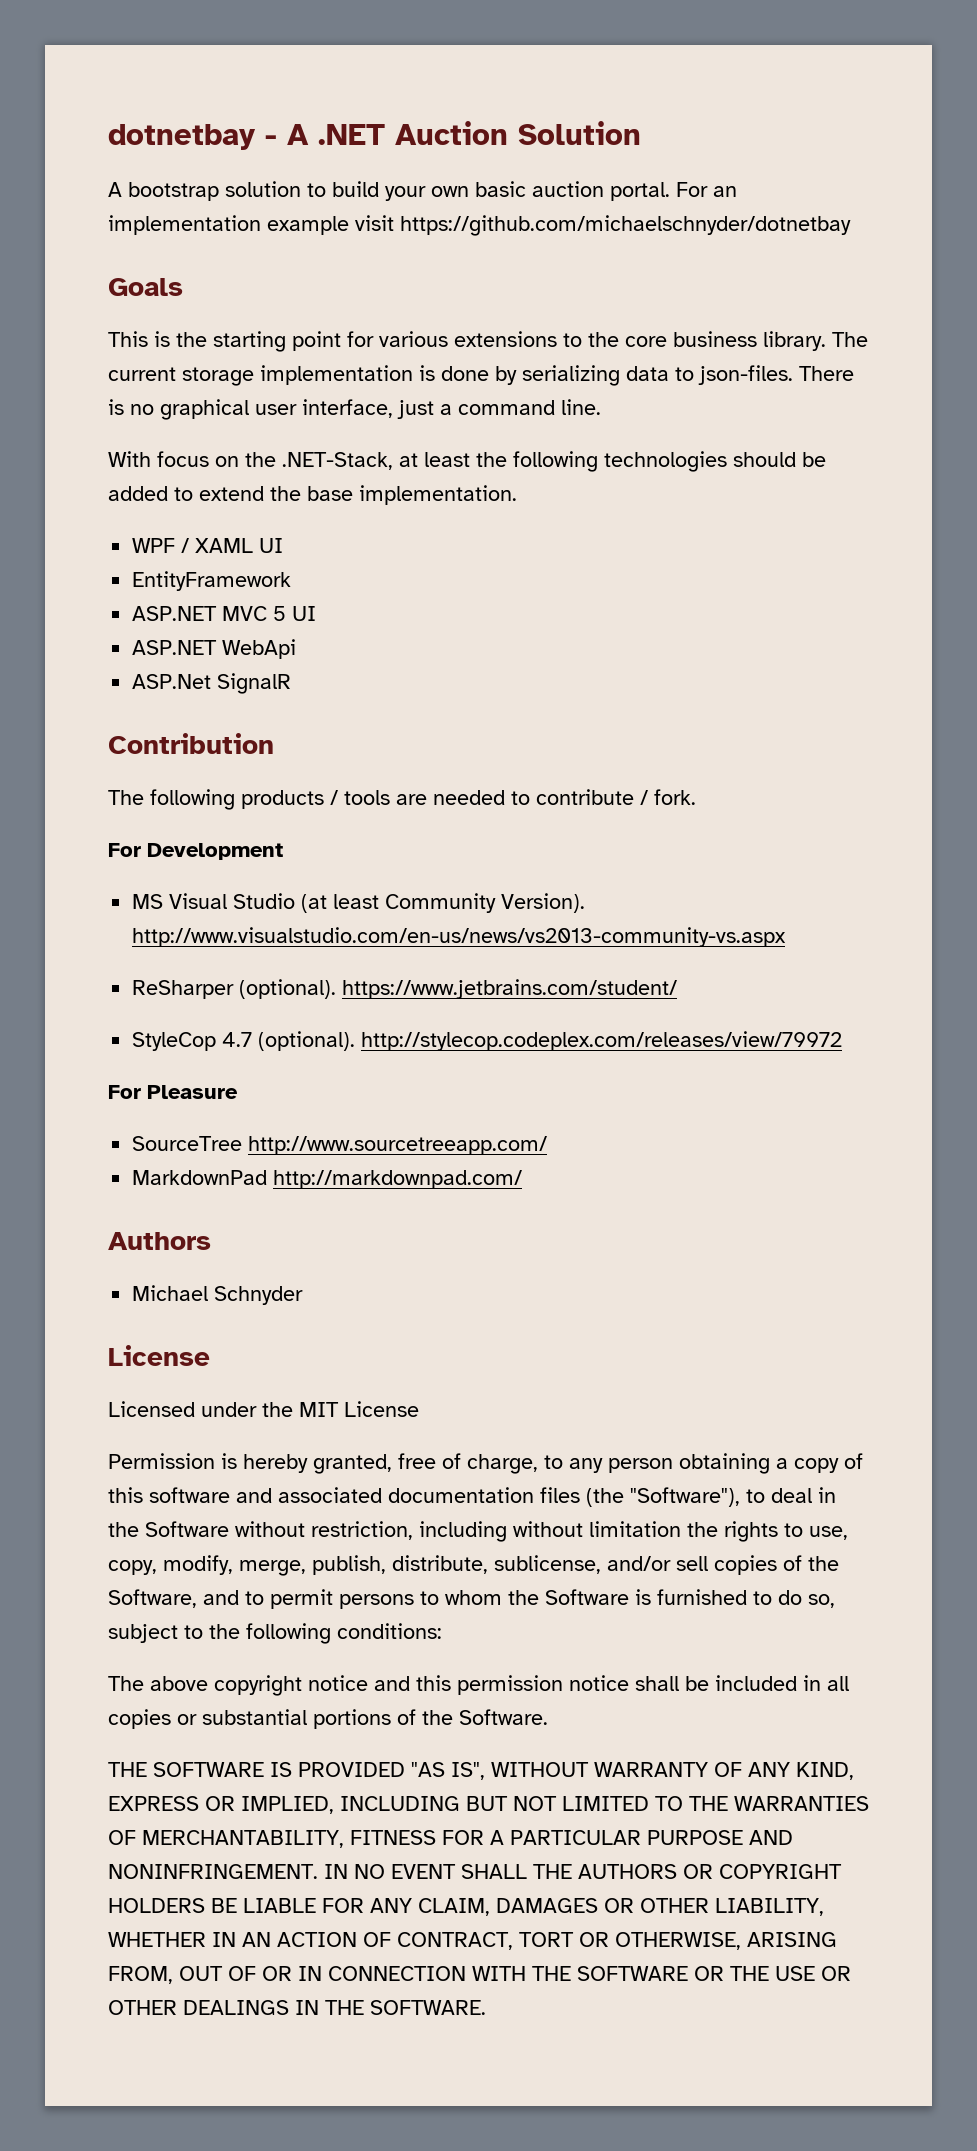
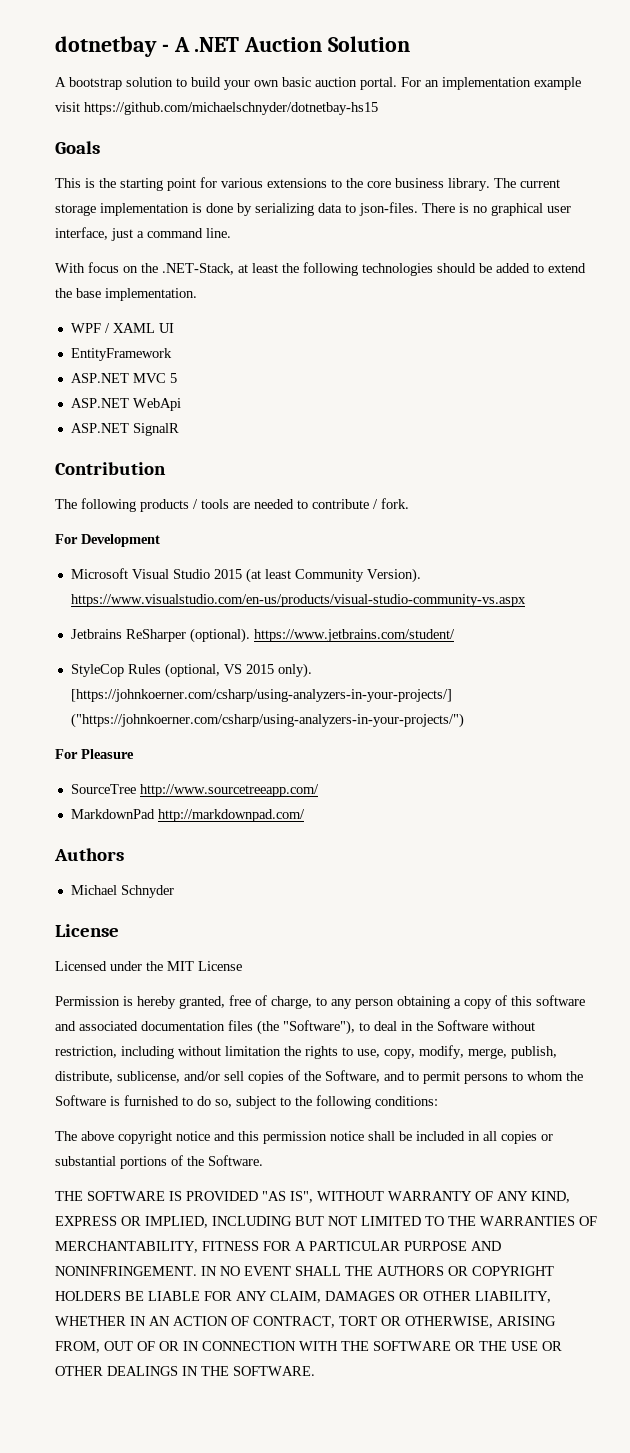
- For an implementation example visit https://github.com/michaelschnyder/dotnetbay
+ For an implementation example visit https://github.com/michaelschnyder/dotnetbay-hs15
- ASP.NET MVC 5 UI
+ ASP.NET MVC 5
- ASP.Net SignalR
+ ASP.NET SignalR
- MS Visual Studio (at least Community Version). http://www.visualstudio.com/en-us/news/vs2013-community-vs.aspx
- ReSharper (optional). https://www.jetbrains.com/student/
+ Microsoft Visual Studio 2015 (at least Community Version). https://www.visualstudio.com/en-us/products/visual-studio-community-vs.aspx
+ Jetbrains ReSharper (optional). https://www.jetbrains.com/student/
- StyleCop 4.7 (optional). http://stylecop.codeplex.com/releases/view/79972
+ StyleCop Rules (optional, VS 2015 only). [https://johnkoerner.com/csharp/using-analyzers-in-your-projects/] ("https://johnkoerner.com/csharp/using-analyzers-in-your-projects/")

